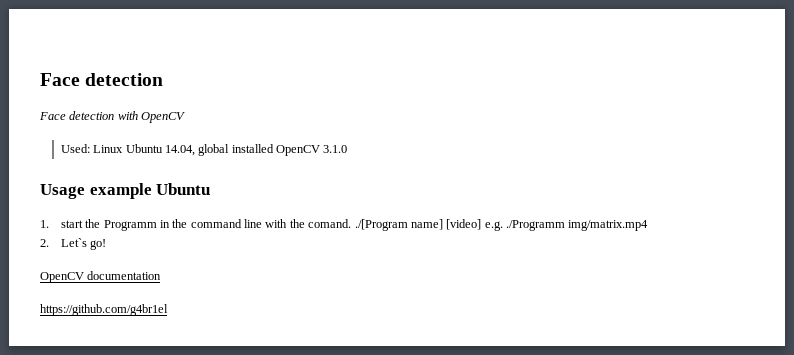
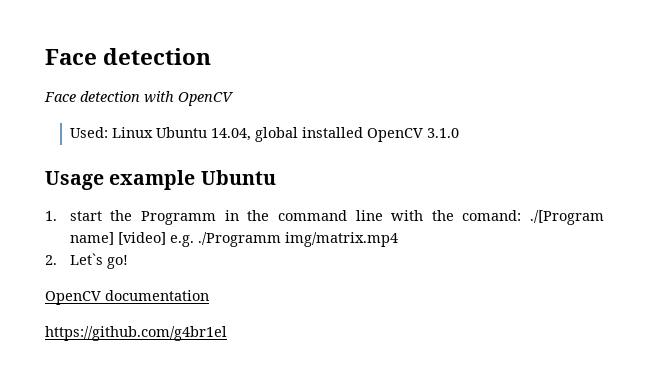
- 1. start the Programm in the command line with the comand. ./[Program name] [video] e.g. ./Programm img/matrix.mp4
+ 1. start the Programm in the command line with the comand: ./[Program name] [video] e.g. ./Programm img/matrix.mp4

